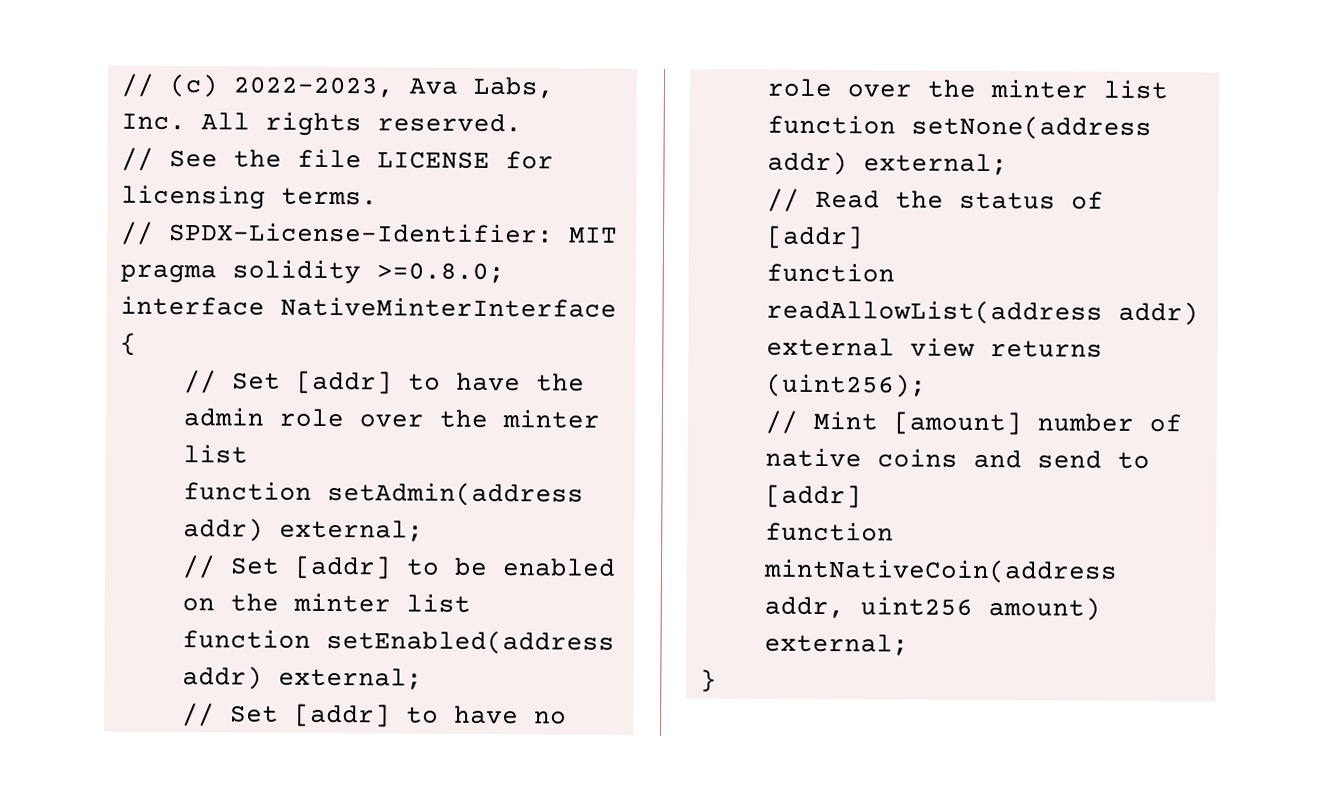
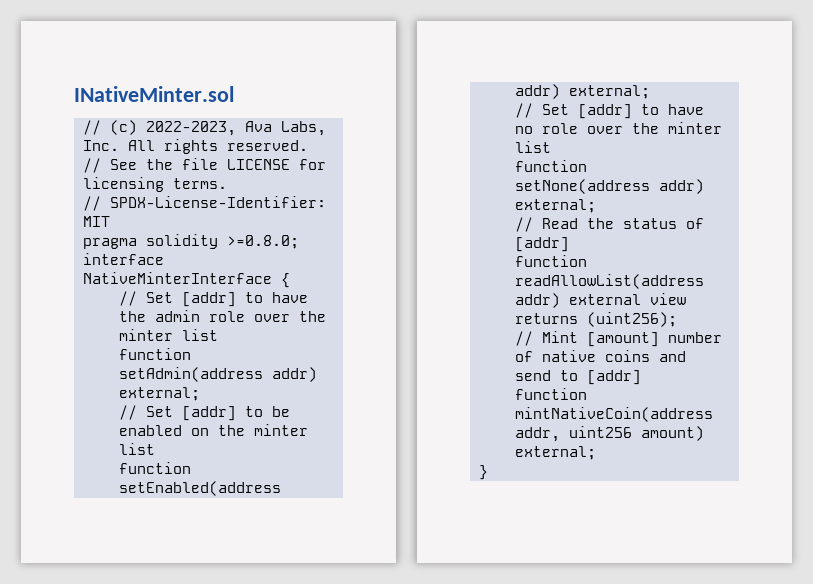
+ INativeMinter.sol

